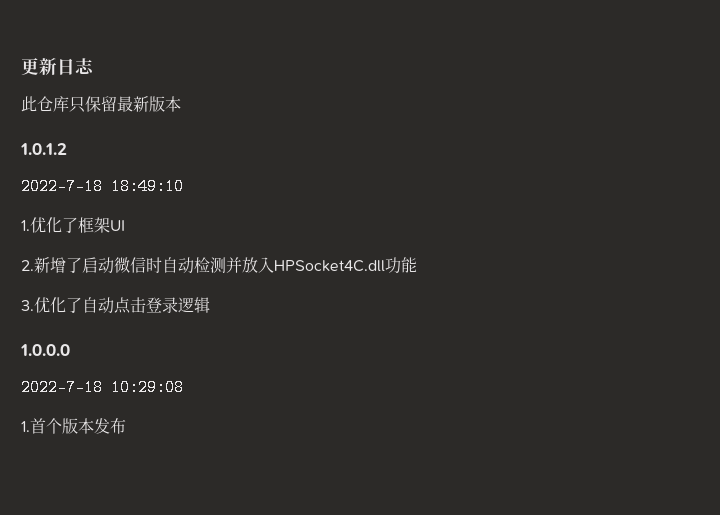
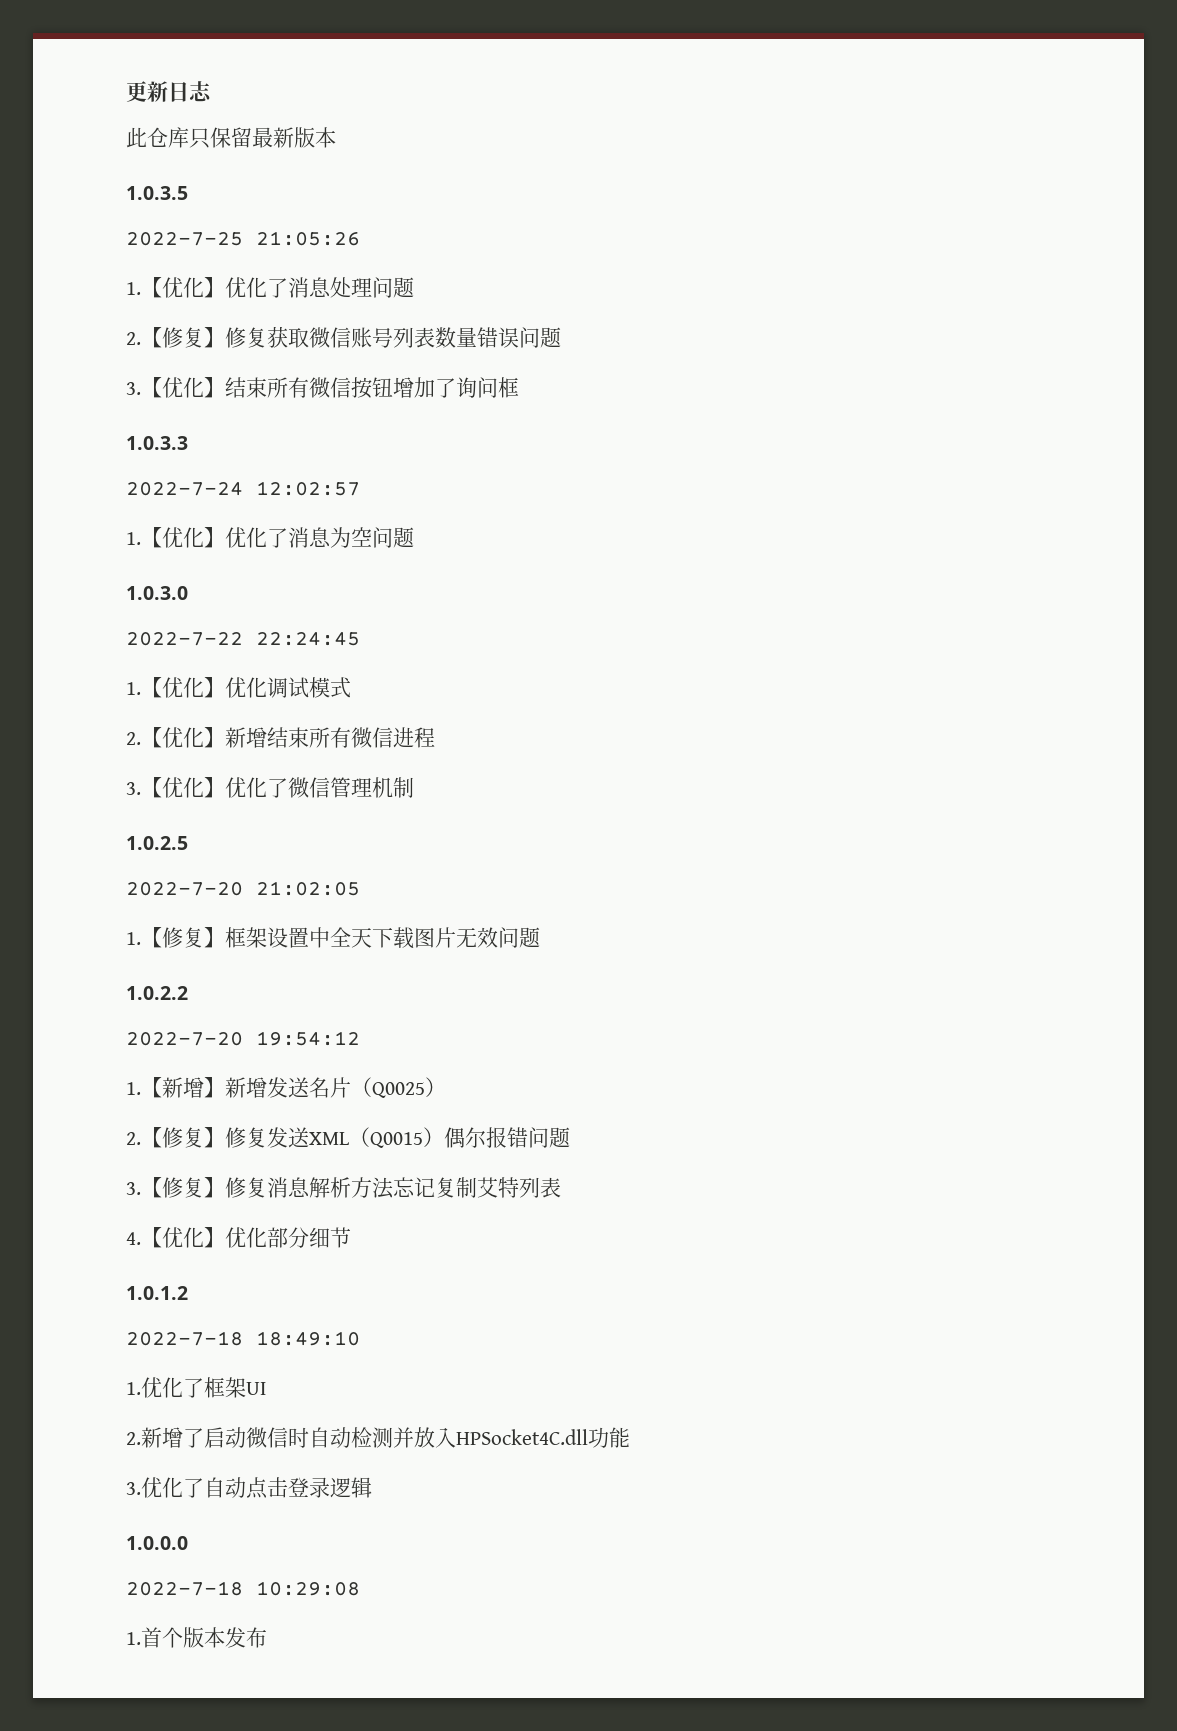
+ 1.0.3.5
+ 2022-7-25 21:05:26
+ 1.【优化】优化了消息处理问题
+ 2.【修复】修复获取微信账号列表数量错误问题
+ 3.【优化】结束所有微信按钮增加了询问框
+ 1.0.3.3
+ 2022-7-24 12:02:57
+ 1.【优化】优化了消息为空问题
+ 1.0.3.0
+ 2022-7-22 22:24:45
+ 1.【优化】优化调试模式
+ 2.【优化】新增结束所有微信进程
+ 3.【优化】优化了微信管理机制
+ 1.0.2.5
+ 2022-7-20 21:02:05
+ 1.【修复】框架设置中全天下载图片无效问题
+ 1.0.2.2
+ 2022-7-20 19:54:12
+ 1.【新增】新增发送名片（Q0025）
+ 2.【修复】修复发送XML（Q0015）偶尔报错问题
+ 3.【修复】修复消息解析方法忘记复制艾特列表
+ 4.【优化】优化部分细节

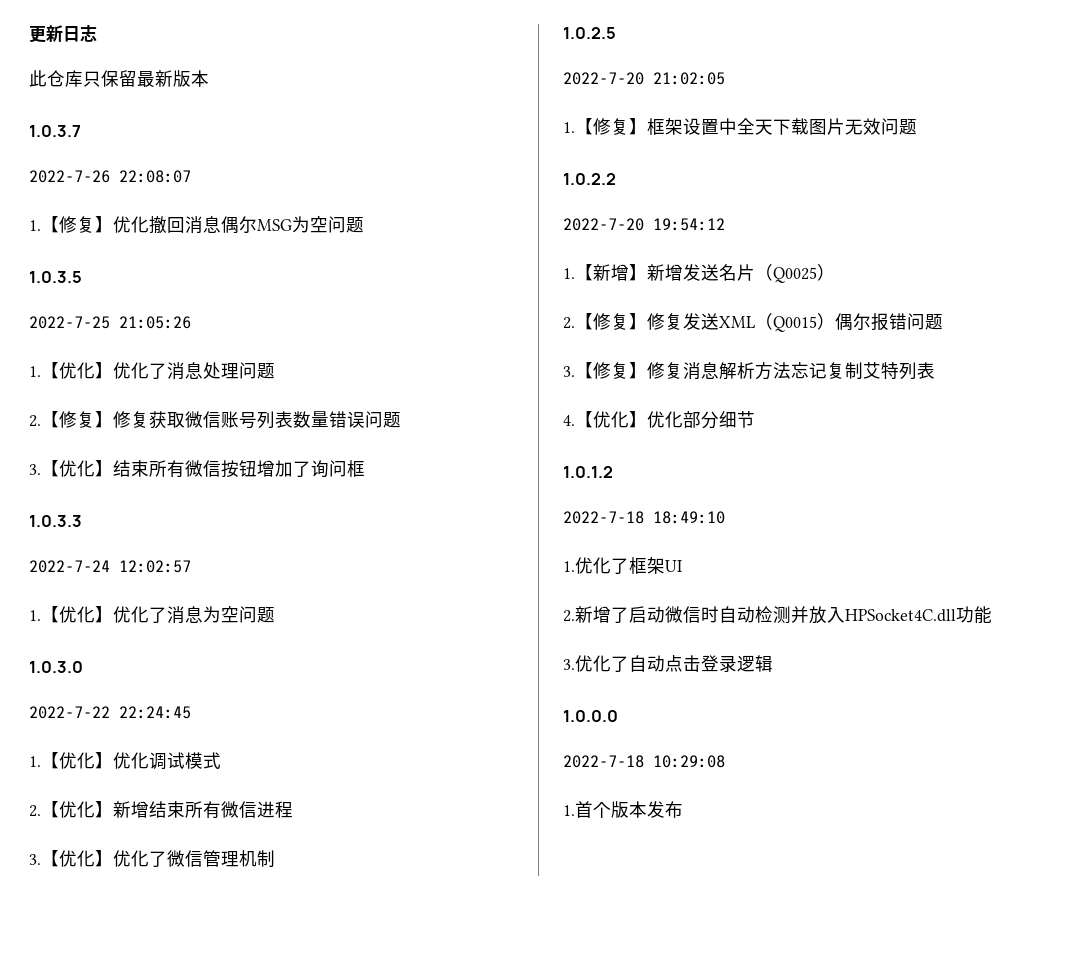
+ 1.0.3.7
+ 2022-7-26 22:08:07
+ 1.【修复】优化撤回消息偶尔MSG为空问题

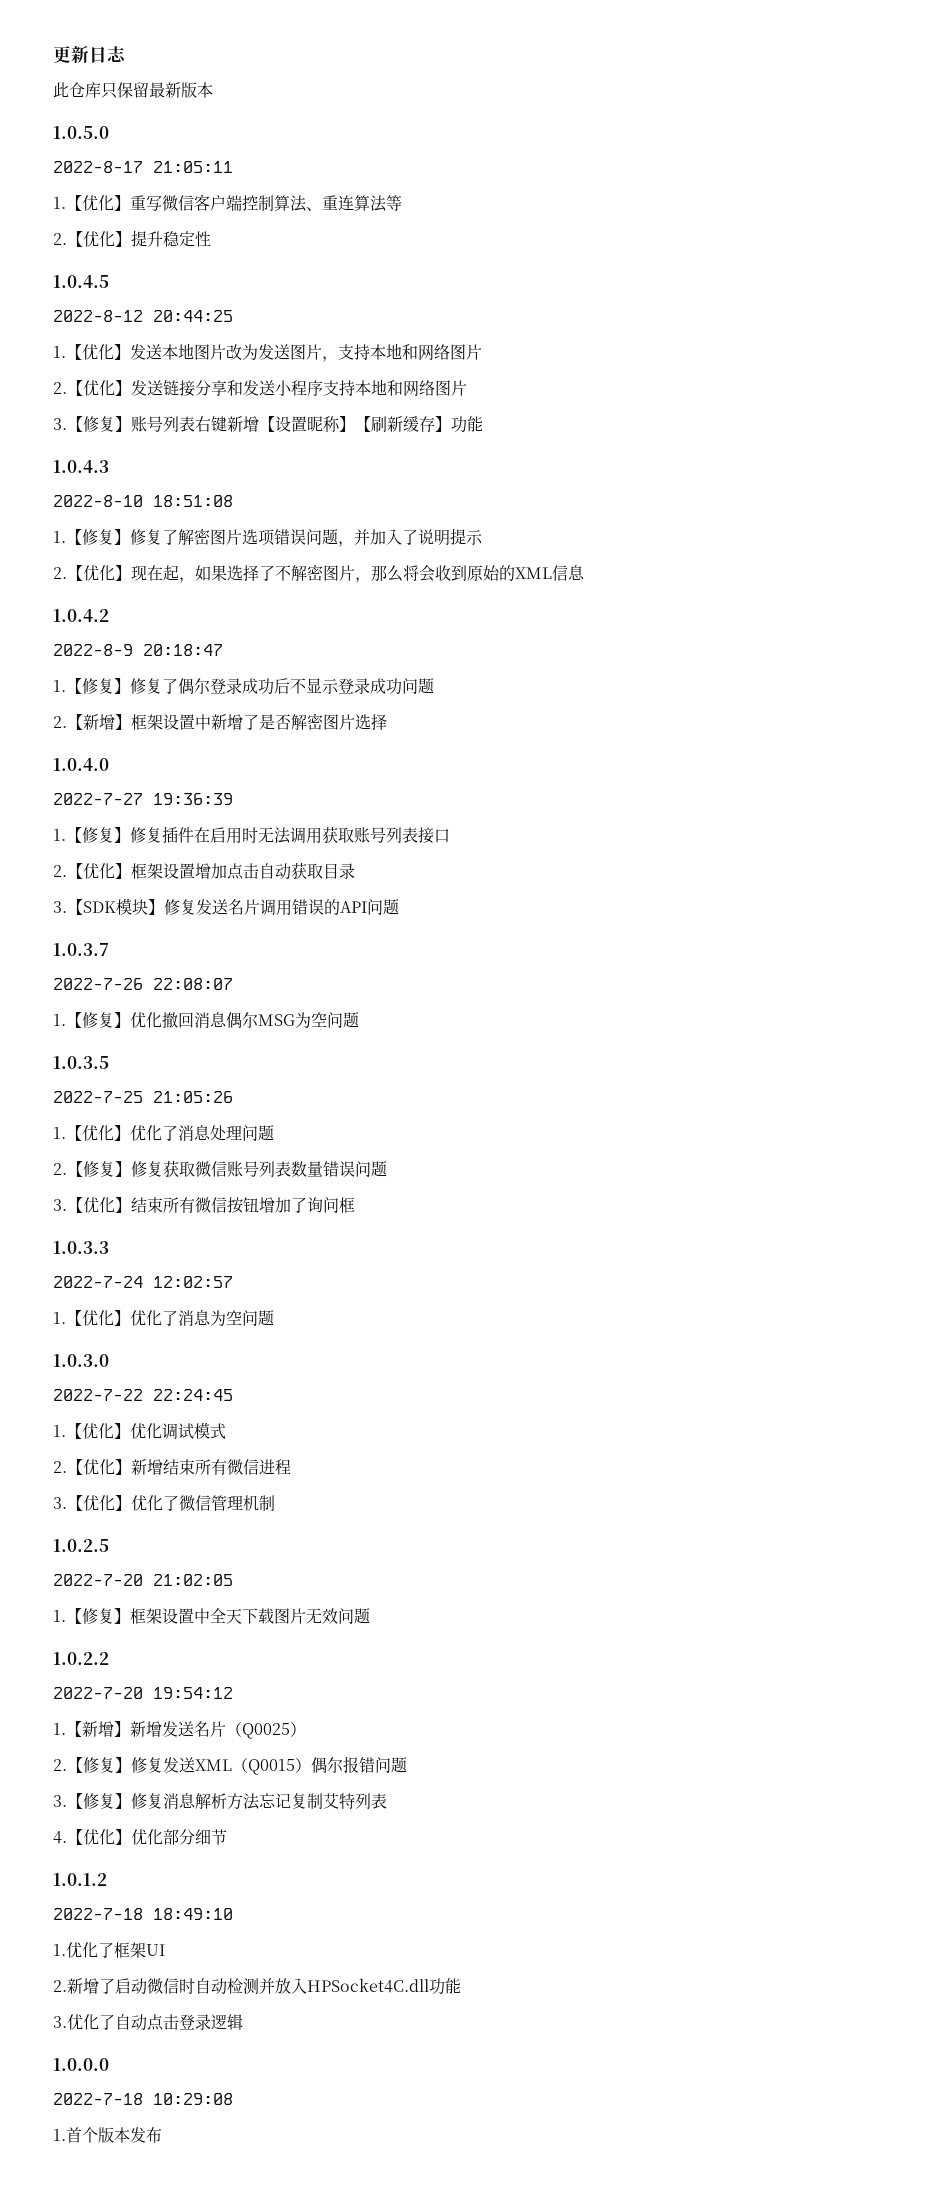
+ 1.0.5.0
+ 2022-8-17 21:05:11
+ 1.【优化】重写微信客户端控制算法、重连算法等
+ 2.【优化】提升稳定性
+ 1.0.4.5
+ 2022-8-12 20:44:25
+ 1.【优化】发送本地图片改为发送图片，支持本地和网络图片
+ 2.【优化】发送链接分享和发送小程序支持本地和网络图片
+ 3.【修复】账号列表右键新增【设置昵称】【刷新缓存】功能
+ 1.0.4.3
+ 2022-8-10 18:51:08
+ 1.【修复】修复了解密图片选项错误问题，并加入了说明提示
+ 2.【优化】现在起，如果选择了不解密图片，那么将会收到原始的XML信息
+ 1.0.4.2
+ 2022-8-9 20:18:47
+ 1.【修复】修复了偶尔登录成功后不显示登录成功问题
+ 2.【新增】框架设置中新增了是否解密图片选择
+ 1.0.4.0
+ 2022-7-27 19:36:39
+ 1.【修复】修复插件在启用时无法调用获取账号列表接口
+ 2.【优化】框架设置增加点击自动获取目录
+ 3.【SDK模块】修复发送名片调用错误的API问题

